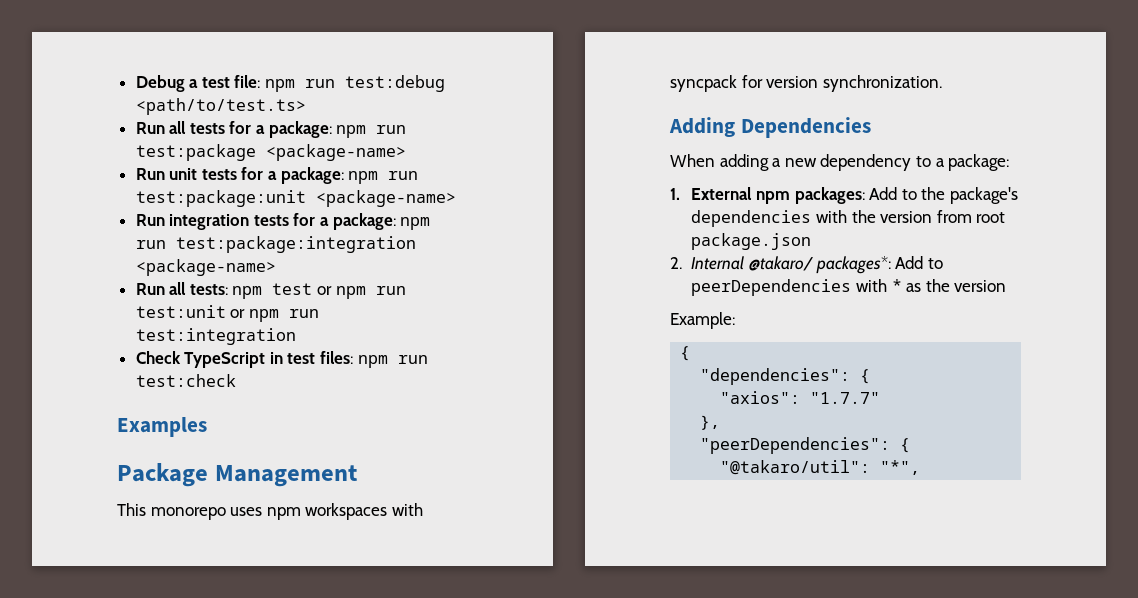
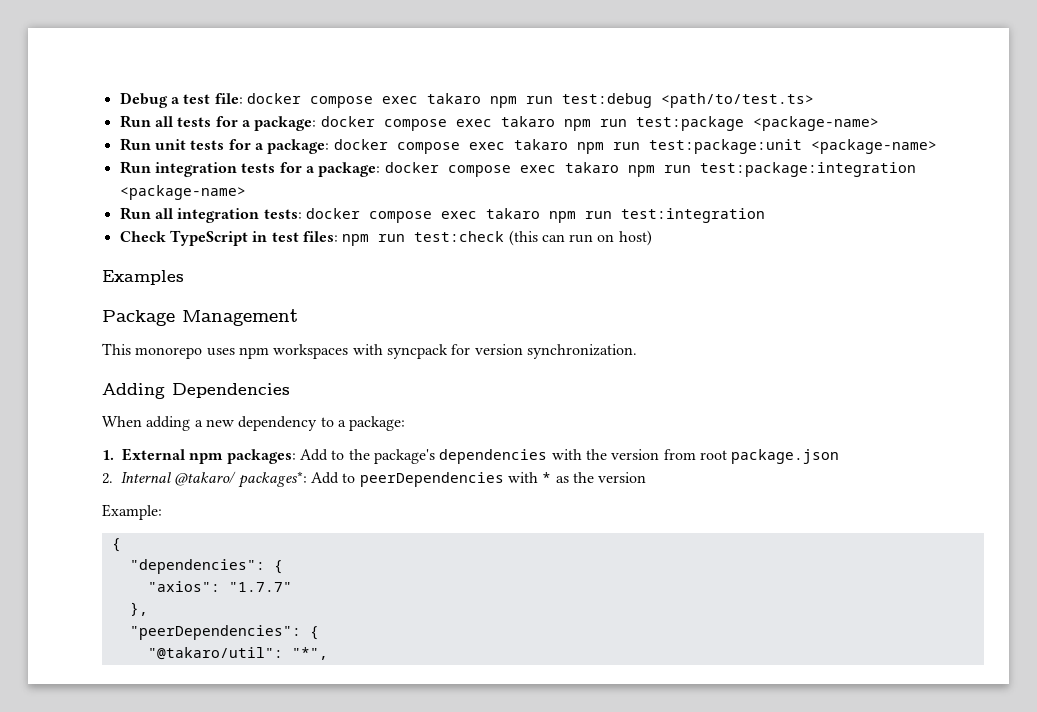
- Debug a test file: npm run test:debug <path/to/test.ts>
+ Debug a test file: docker compose exec takaro npm run test:debug <path/to/test.ts>
- Run all tests for a package: npm run test:package <package-name>
+ Run all tests for a package: docker compose exec takaro npm run test:package <package-name>
- Run unit tests for a package: npm run test:package:unit <package-name>
+ Run unit tests for a package: docker compose exec takaro npm run test:package:unit <package-name>
- Run integration tests for a package: npm run test:package:integration <package-name>
+ Run integration tests for a package: docker compose exec takaro npm run test:package:integration <package-name>
- Run all tests: npm test or npm run test:unit or npm run test:integration
+ Run all integration tests: docker compose exec takaro npm run test:integration
- Check TypeScript in test files: npm run test:check
+ Check TypeScript in test files: npm run test:check (this can run on host)

